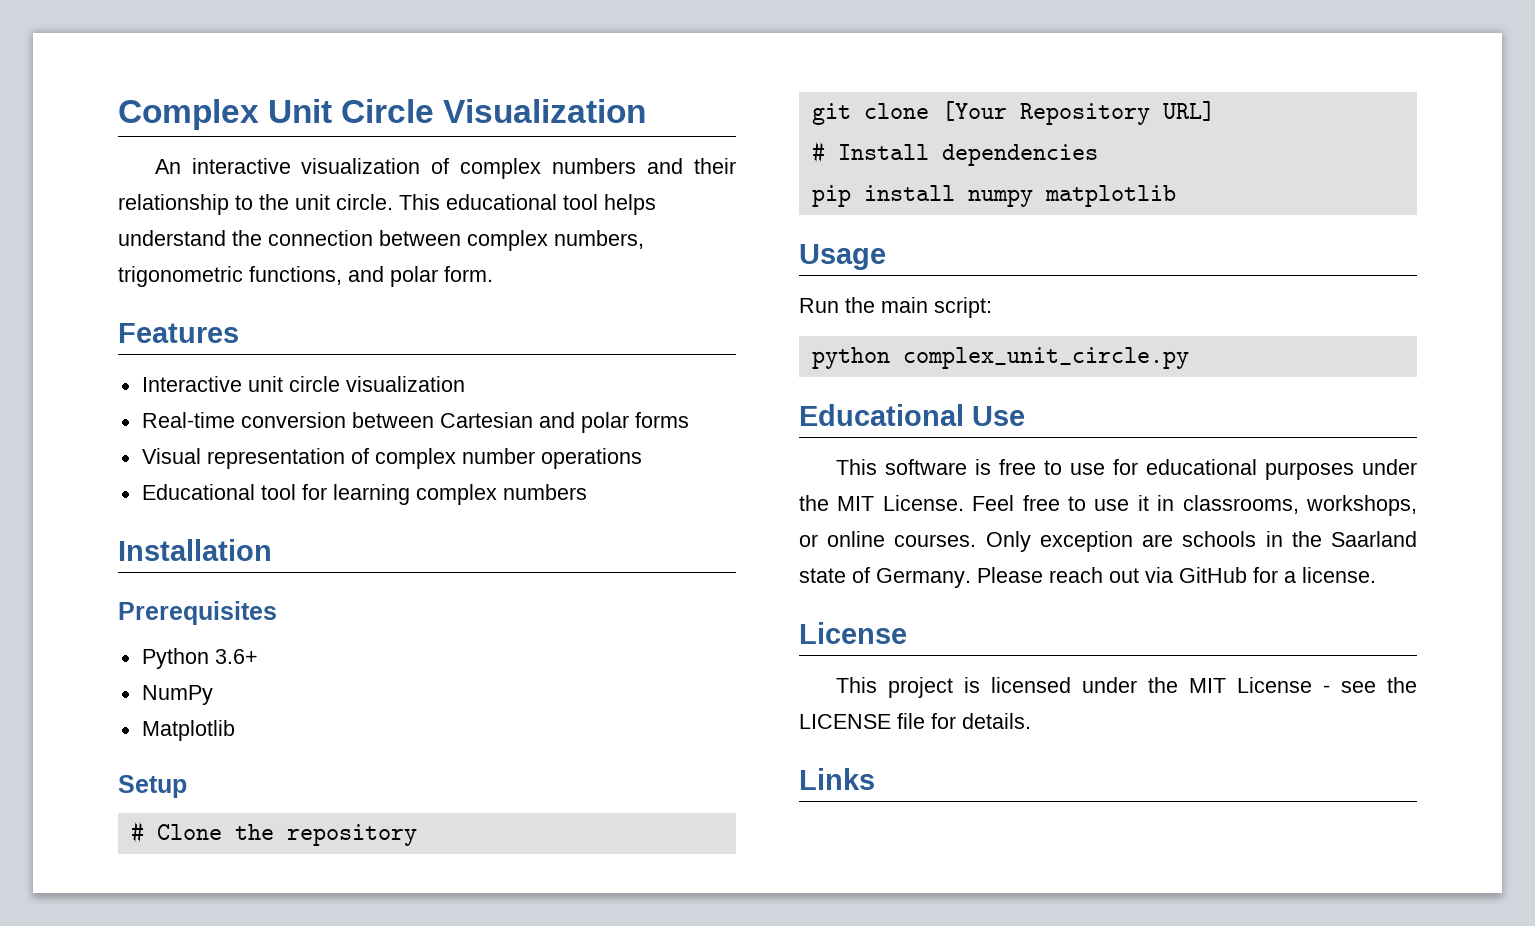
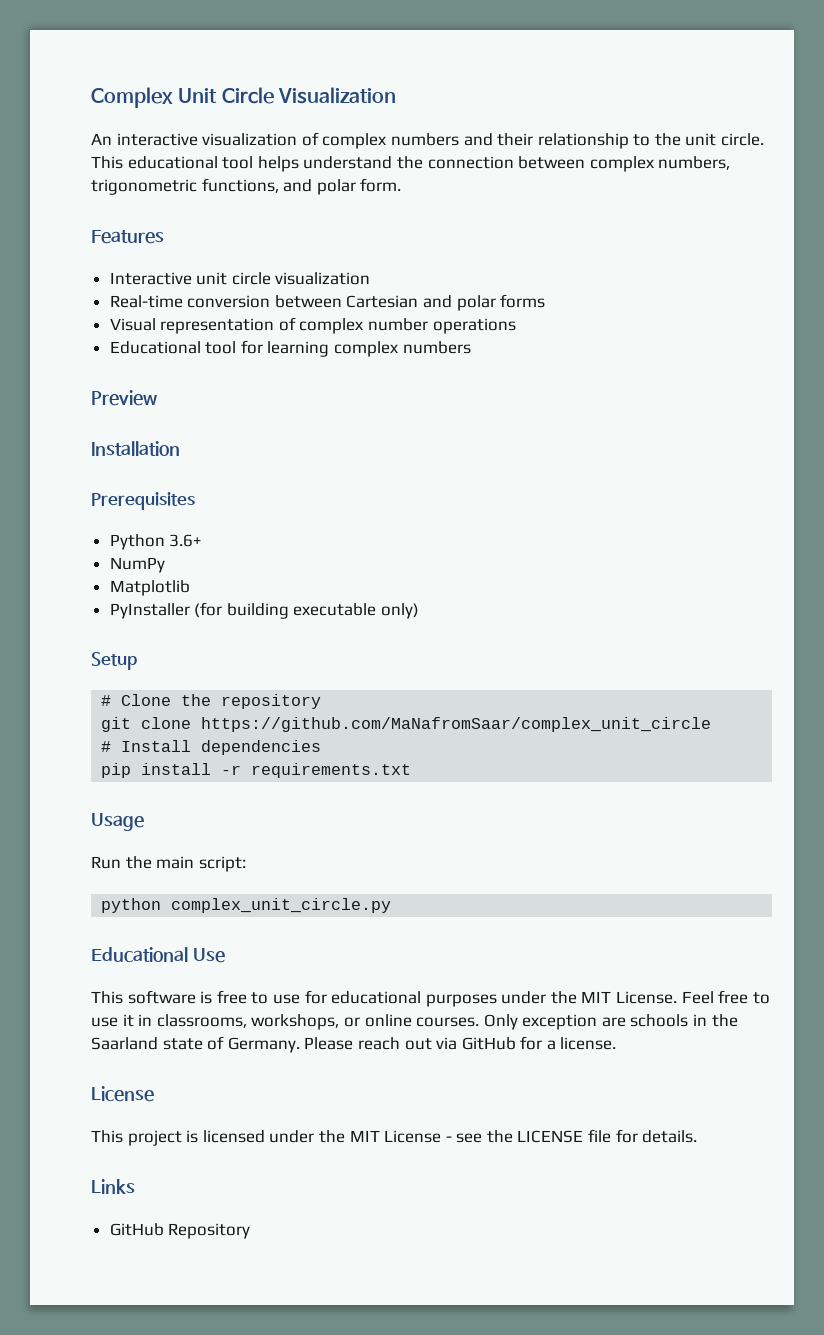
+ Preview
+ PyInstaller (for building executable only)
- git clone [Your Repository URL]
+ git clone https://github.com/MaNafromSaar/complex_unit_circle
- pip install numpy matplotlib
+ pip install -r requirements.txt
+ GitHub Repository

